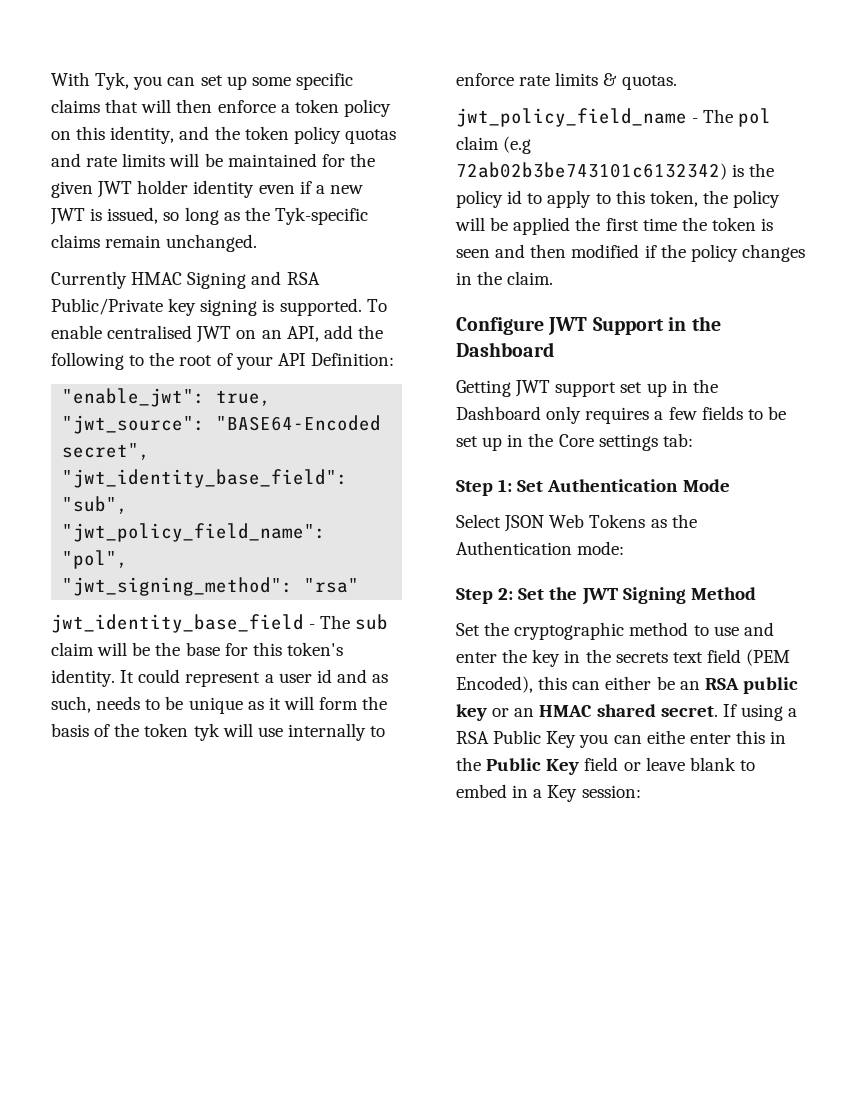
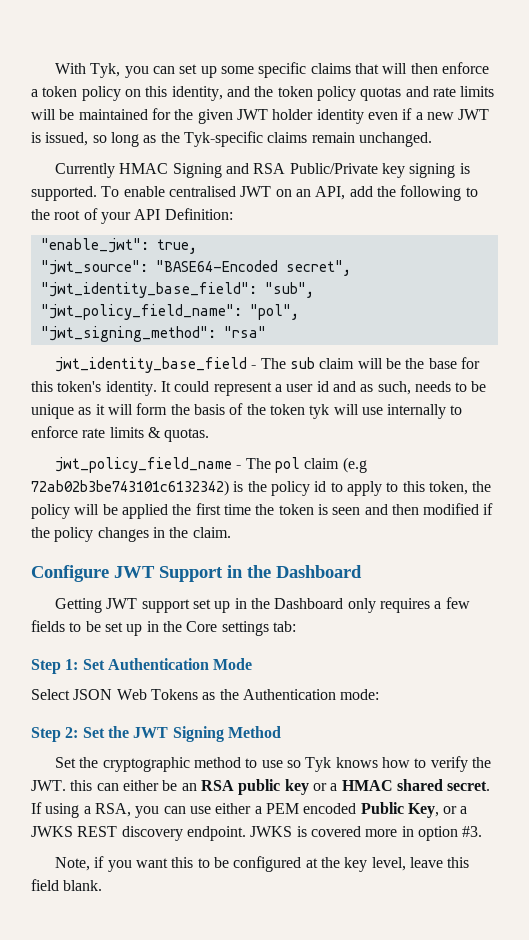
- Set the cryptographic method to use and enter the key in the secrets text field (PEM Encoded), this can either be an RSA public key or an HMAC shared secret.
+ Set the cryptographic method to use so Tyk knows how to verify the JWT. this can either be an RSA public key or a HMAC shared secret.
- If using a RSA Public Key you can eithe enter this in the Public Key field or leave blank to embed in a Key session:
+ If using a RSA, you can use either a PEM encoded Public Key, or a JWKS REST discovery endpoint. JWKS is covered more in option #3.
+ Note, if you want this to be configured at the key level, leave this field blank.

